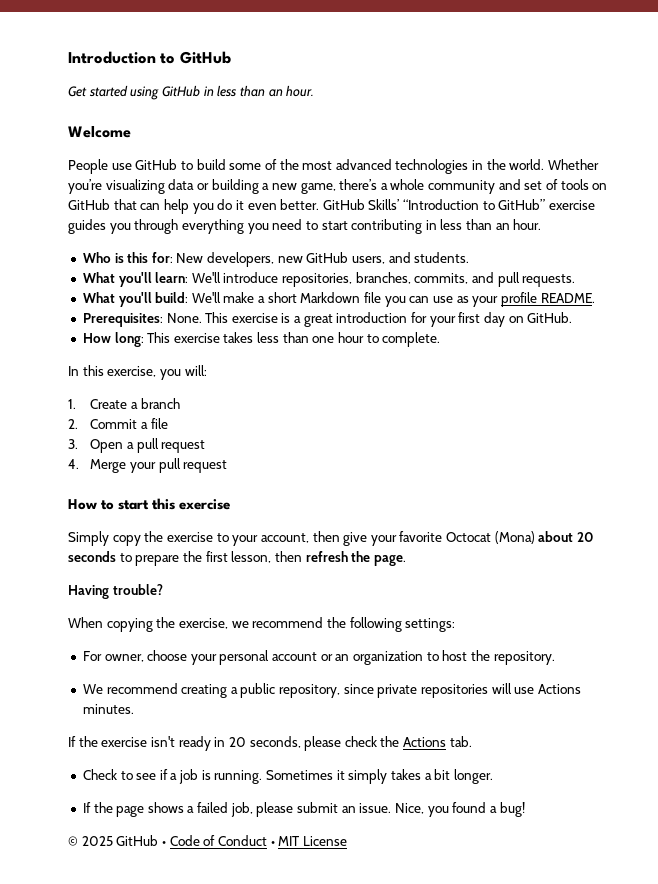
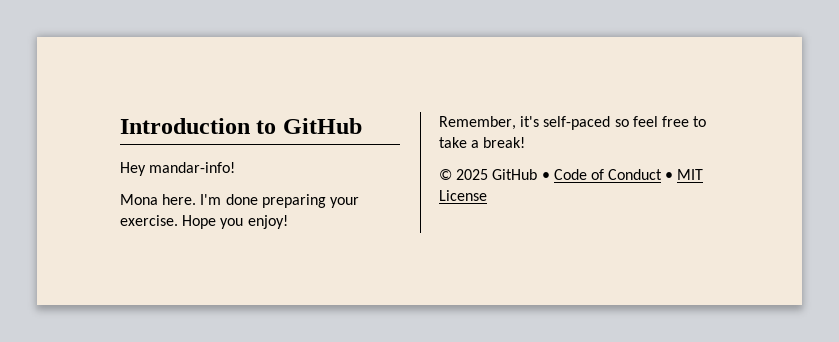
- Get started using GitHub in less than an hour.
- Welcome
- People use GitHub to build some of the most advanced technologies in the world. Whether you’re visualizing data or building a new game, there’s a whole community and set of tools on GitHub that can help you do it even better. GitHub Skills’ “Introduction to GitHub” exercise guides you through everything you need to start contributing in less than an hour.
- Who is this for: New developers, new GitHub users, and students.
- What you'll learn: We'll introduce repositories, branches, commits, and pull requests.
- What you'll build: We'll make a short Markdown file you can use as your profile README.
- Prerequisites: None. This exercise is a great introduction for your first day on GitHub.
- How long: This exercise takes less than one hour to complete.
- In this exercise, you will:
- 1. Create a branch
- 2. Commit a file
- 3. Open a pull request
- 4. Merge your pull request
- How to start this exercise
- Simply copy the exercise to your account, then give your favorite Octocat (Mona) about 20 seconds to prepare the first lesson, then refresh the page.
- Having trouble?
- When copying the exercise, we recommend the following settings:
- For owner, choose your personal account or an organization to host the repository.
- We recommend creating a public repository, since private repositories will use Actions minutes.
- If the exercise isn't ready in 20 seconds, please check the Actions tab.
- Check to see if a job is running. Sometimes it simply takes a bit longer.
- If the page shows a failed job, please submit an issue. Nice, you found a bug!
+ Hey mandar-info!
+ Mona here. I'm done preparing your exercise. Hope you enjoy!
+ Remember, it's self-paced so feel free to take a break!

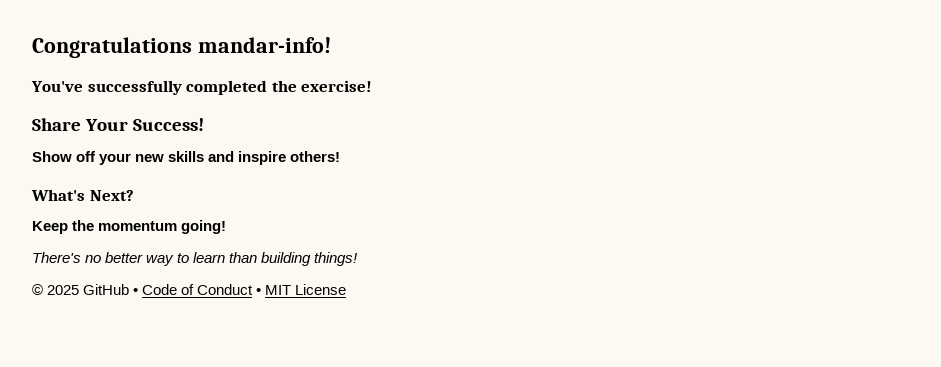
- Introduction to GitHub
- Hey mandar-info!
- Mona here. I'm done preparing your exercise. Hope you enjoy!
- Remember, it's self-paced so feel free to take a break!
+ Congratulations mandar-info!
+ You've successfully completed the exercise!
+ Share Your Success!
+ Show off your new skills and inspire others!
+ What's Next?
+ Keep the momentum going!
+ There's no better way to learn than building things!

